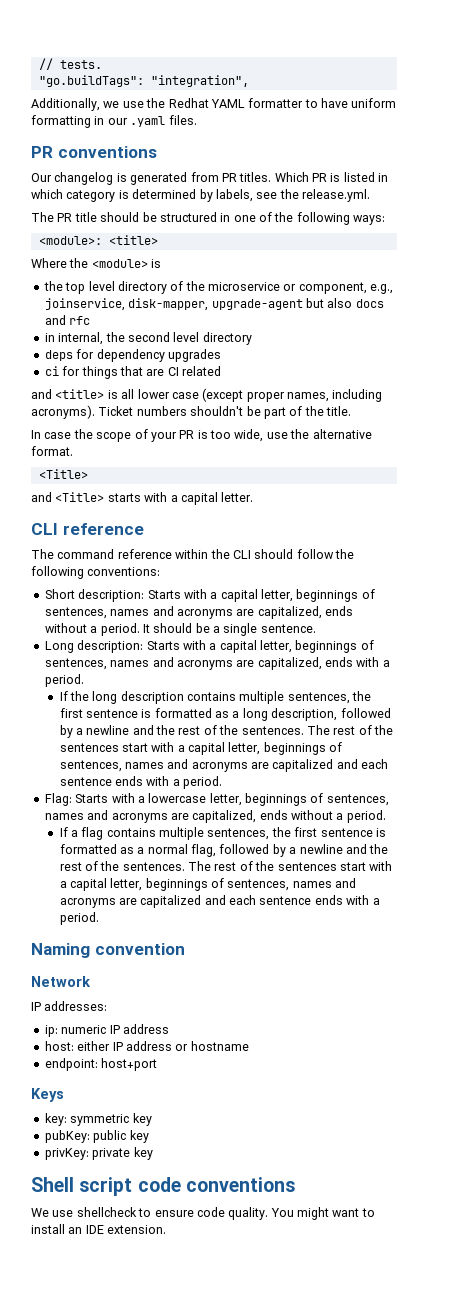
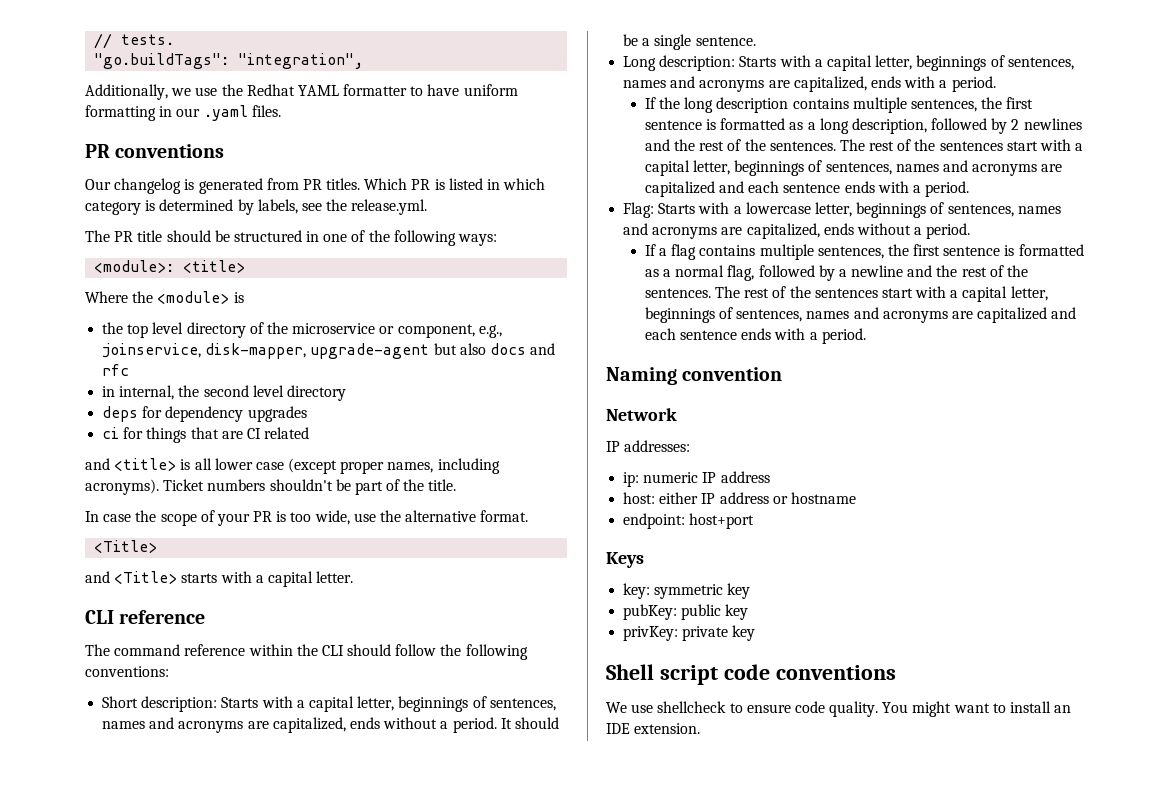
- If the long description contains multiple sentences, the first sentence is formatted as a long description, followed by a newline and the rest of the sentences.
+ If the long description contains multiple sentences, the first sentence is formatted as a long description, followed by 2 newlines and the rest of the sentences.

